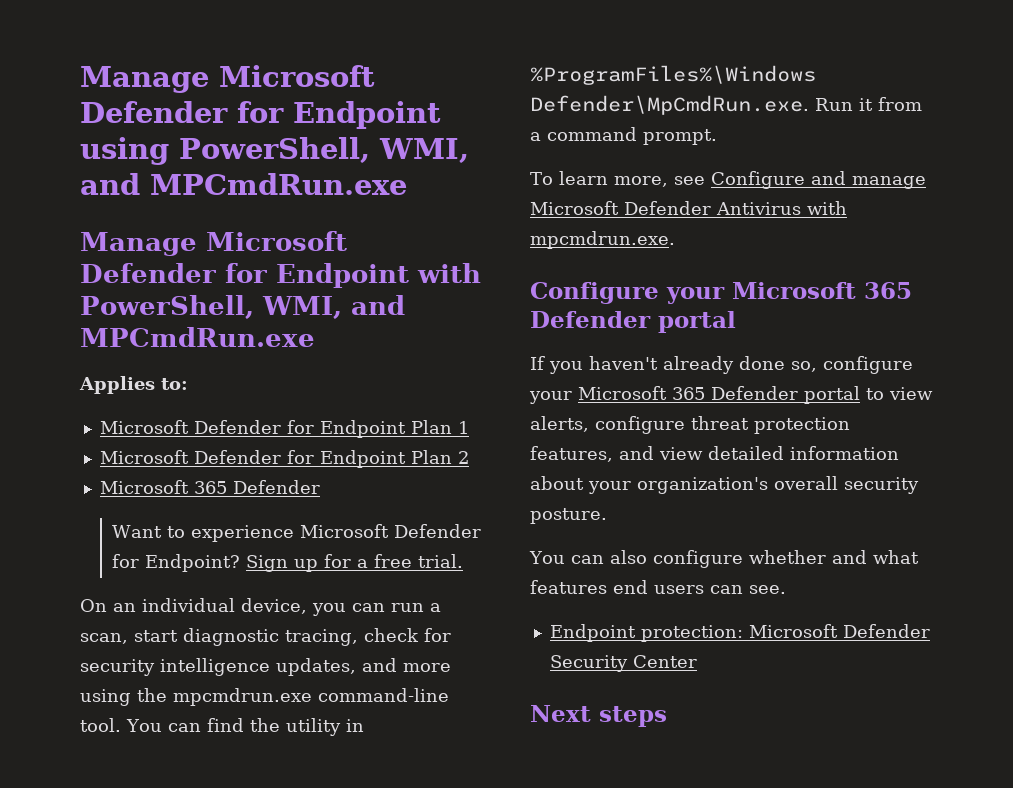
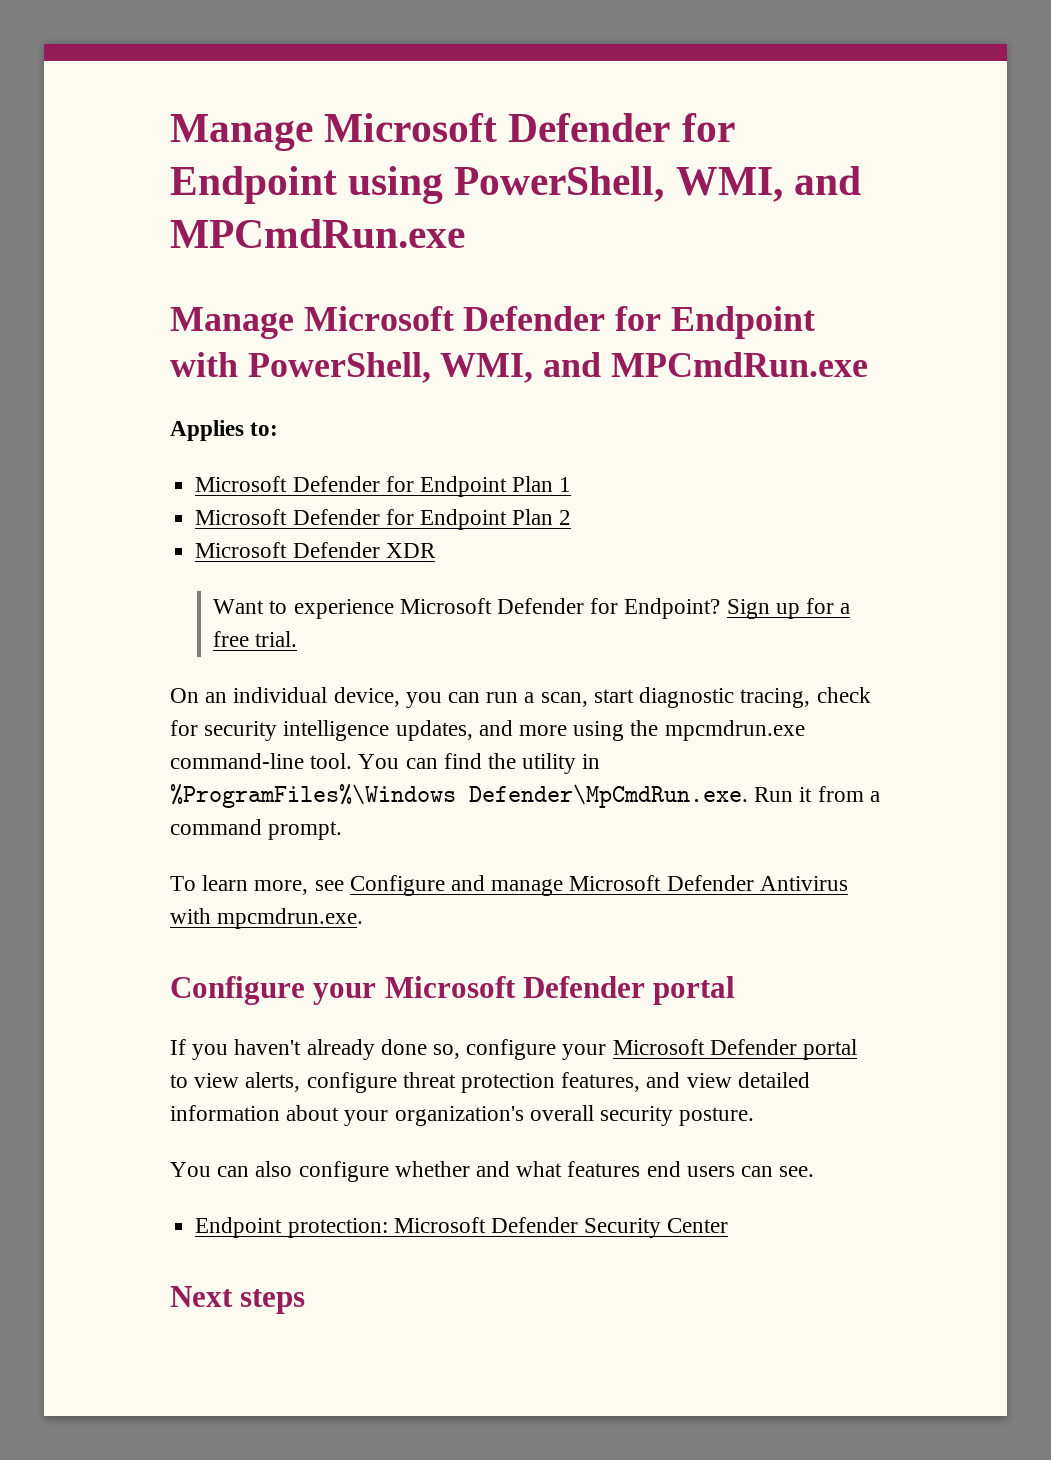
  Microsoft Defender for Endpoint Plan 2
- Microsoft 365 Defender
+ Microsoft Defender XDR
- Configure your Microsoft 365 Defender portal
+ Configure your Microsoft Defender portal
- If you haven't already done so, configure your Microsoft 365 Defender portal to view alerts, configure threat protection features, and view detailed information about your organization's overall security posture.
+ If you haven't already done so, configure your Microsoft Defender portal to view alerts, configure threat protection features, and view detailed information about your organization's overall security posture.

